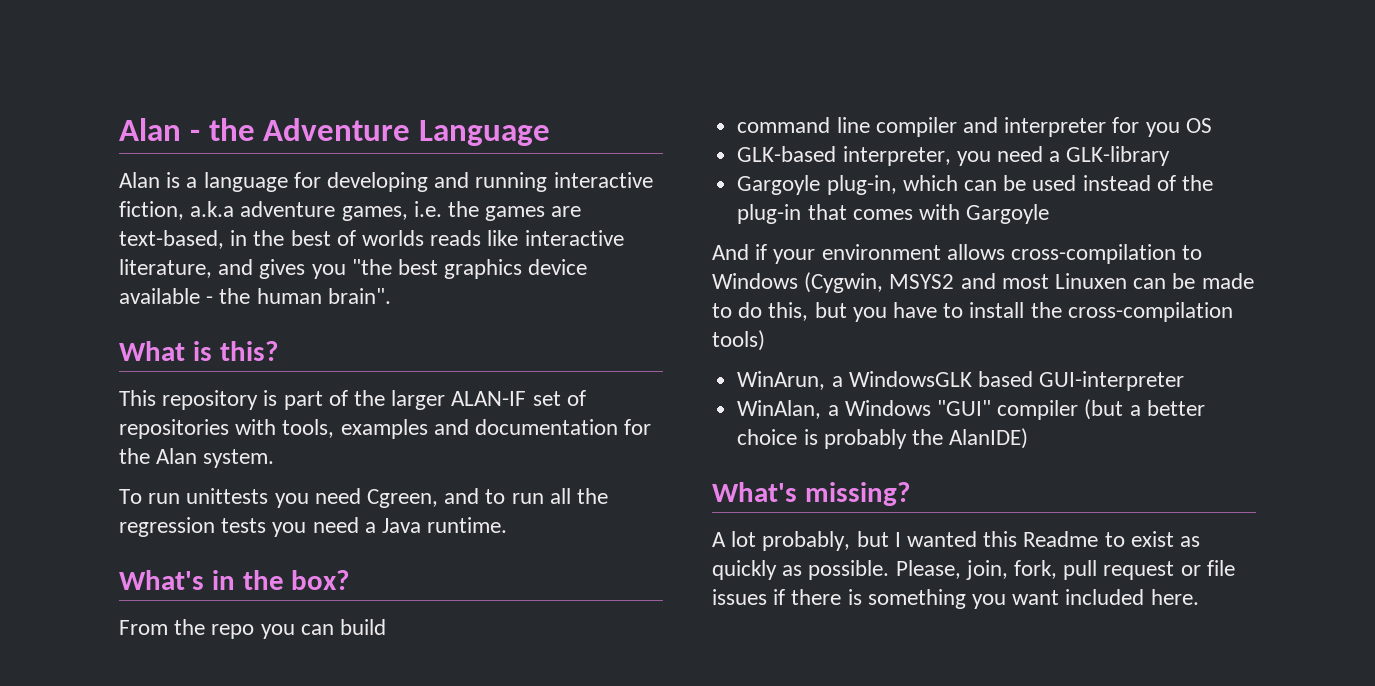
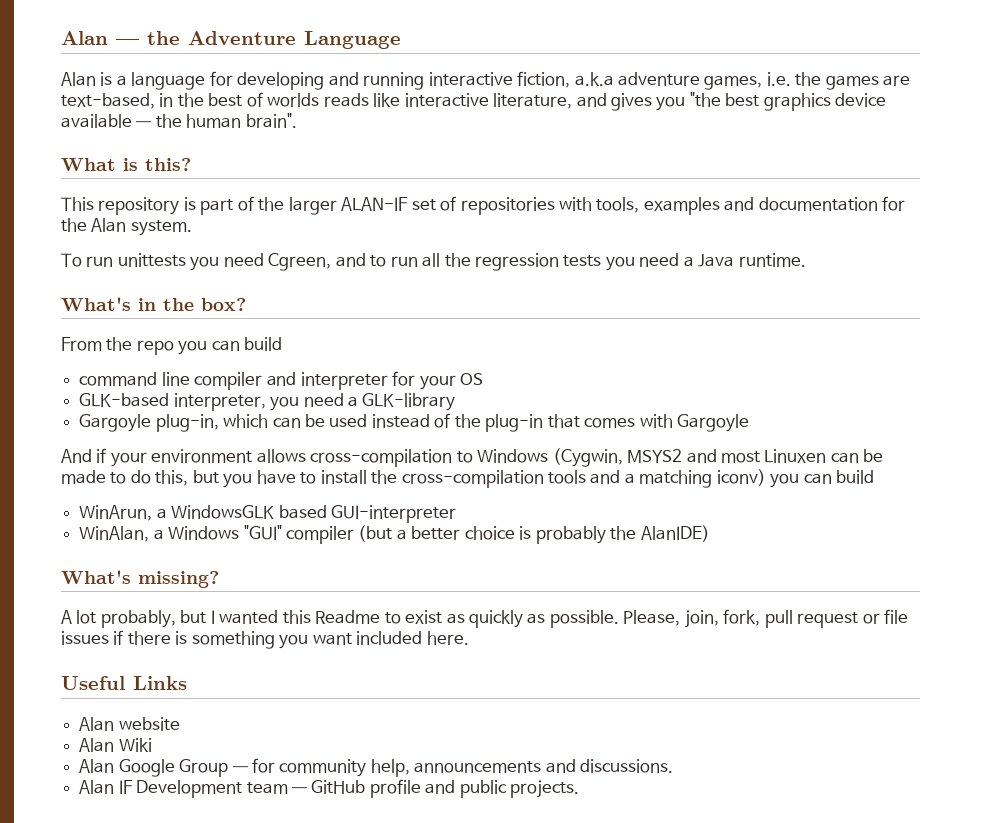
- Alan - the Adventure Language
+ Alan — the Adventure Language
- Alan is a language for developing and running interactive fiction, a.k.a adventure games, i.e. the games are text-based, in the best of worlds reads like interactive literature, and gives you "the best graphics device available - the human brain".
+ Alan is a language for developing and running interactive fiction, a.k.a adventure games, i.e. the games are text-based, in the best of worlds reads like interactive literature, and gives you "the best graphics device available — the human brain".
- command line compiler and interpreter for you OS
+ command line compiler and interpreter for your OS
- And if your environment allows cross-compilation to Windows (Cygwin, MSYS2 and most Linuxen can be made to do this, but you have to install the cross-compilation tools)
+ And if your environment allows cross-compilation to Windows (Cygwin, MSYS2 and most Linuxen can be made to do this, but you have to install the cross-compilation tools and a matching iconv) you can build
+ Useful Links
+ Alan website
+ Alan Wiki
+ Alan Google Group — for community help, announcements and discussions.
+ Alan IF Development team — GitHub profile and public projects.

